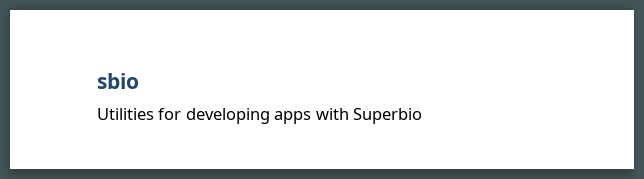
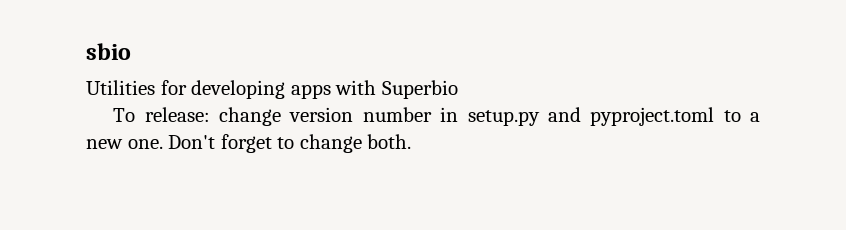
+ To release: change version number in setup.py and pyproject.toml to a new one. Don't forget to change both.

